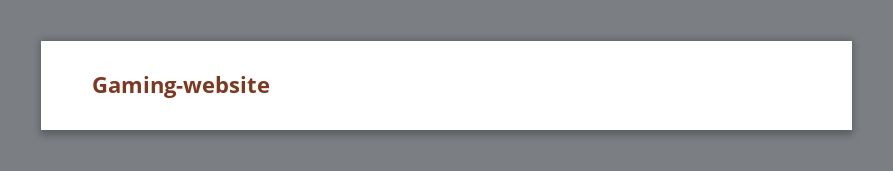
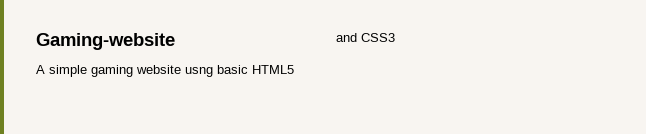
+ A simple gaming website usng basic HTML5 and CSS3

